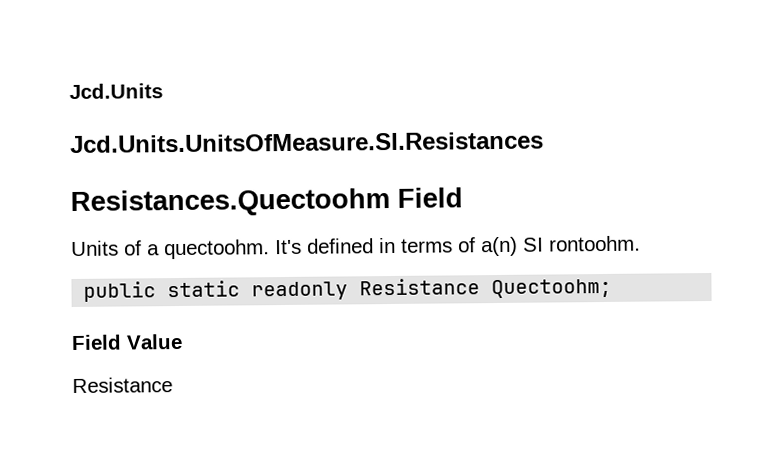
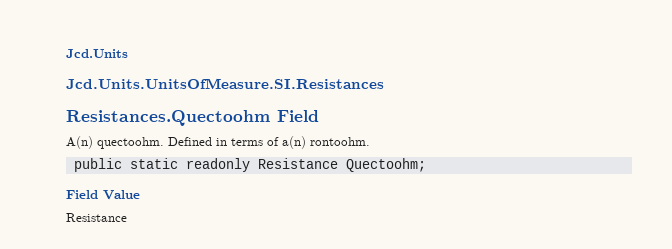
- Units of a quectoohm. It's defined in terms of a(n) SI rontoohm.
+ A(n) quectoohm. Defined in terms of a(n) rontoohm.

